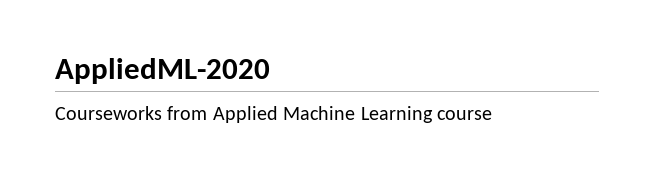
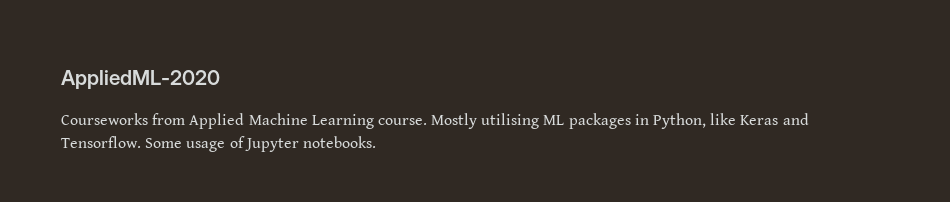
- Courseworks from Applied Machine Learning course
+ Courseworks from Applied Machine Learning course. Mostly utilising ML packages in Python, like Keras and Tensorflow. Some usage of Jupyter notebooks.

